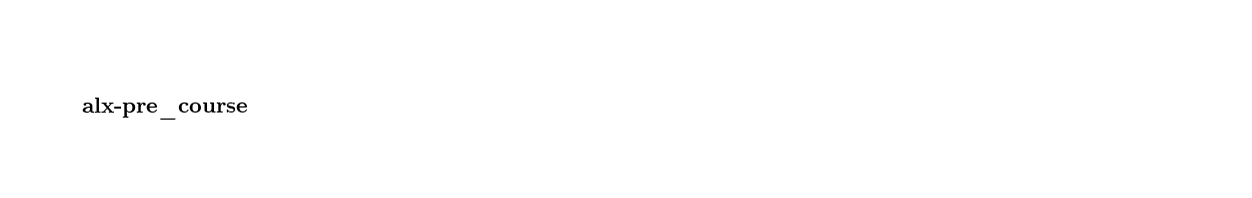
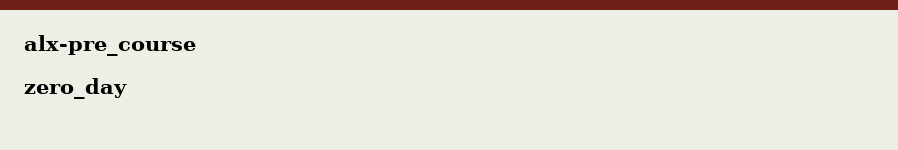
+ zero_day

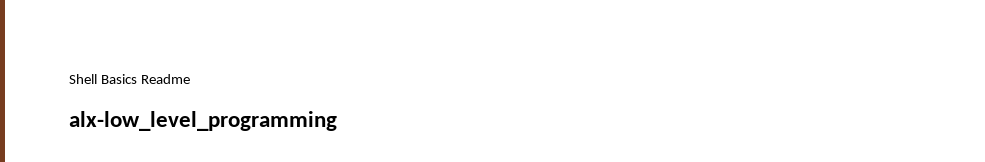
- alx-pre_course
- zero_day
+ Shell Basics Readme
+ alx-low_level_programming

